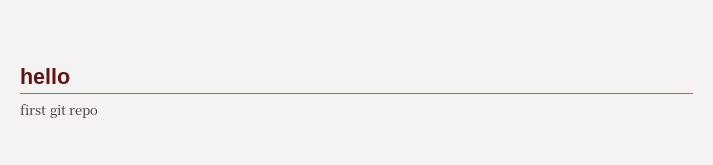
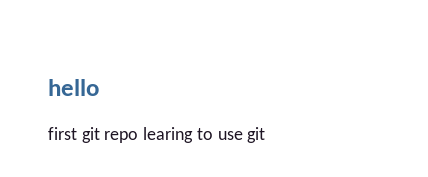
- first git repo
+ first git repo learing to use git

